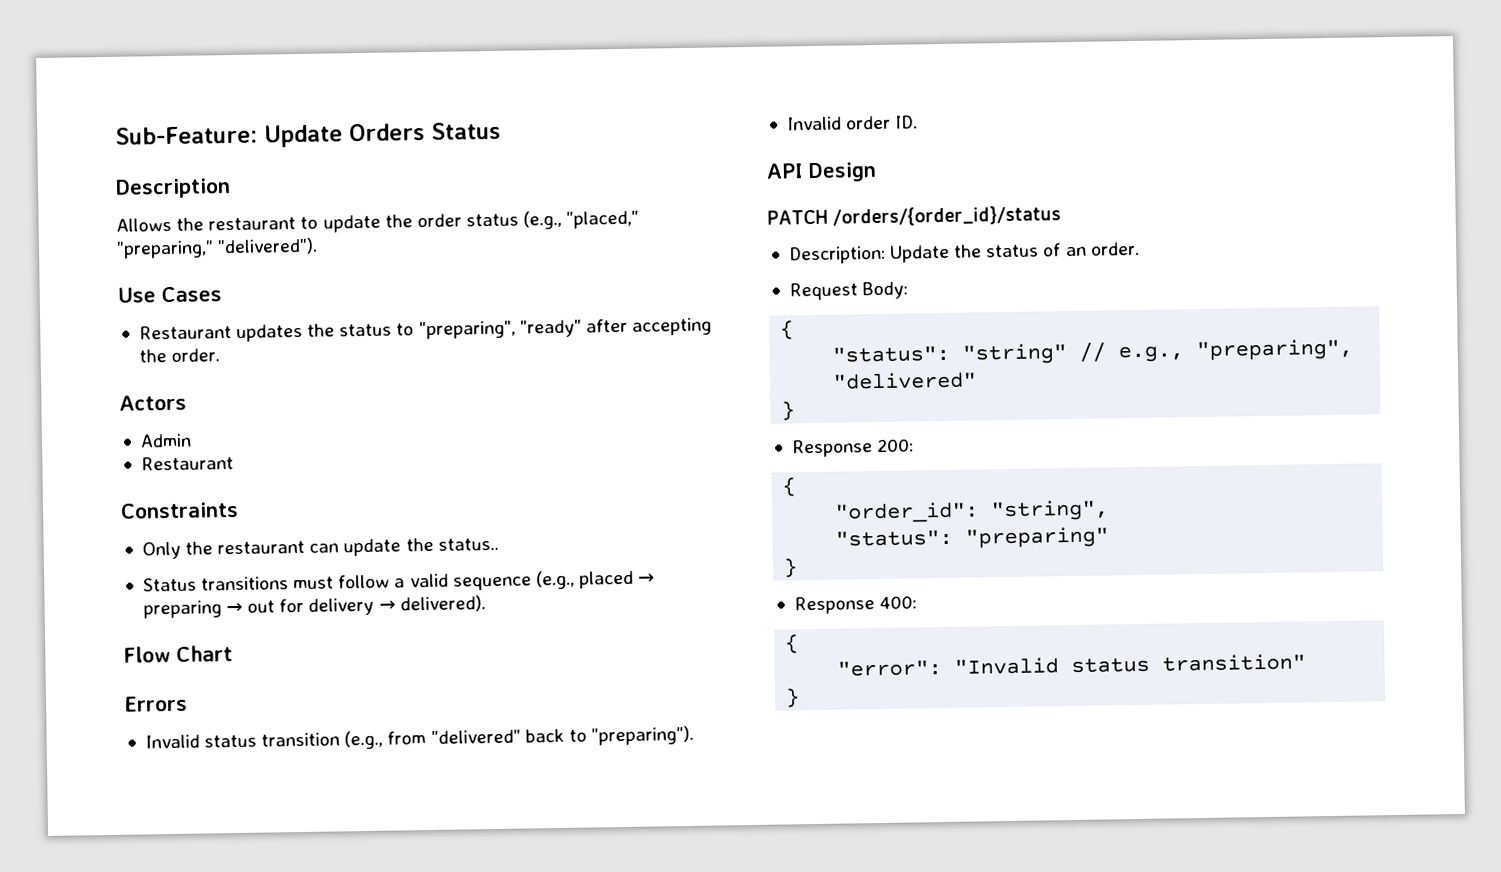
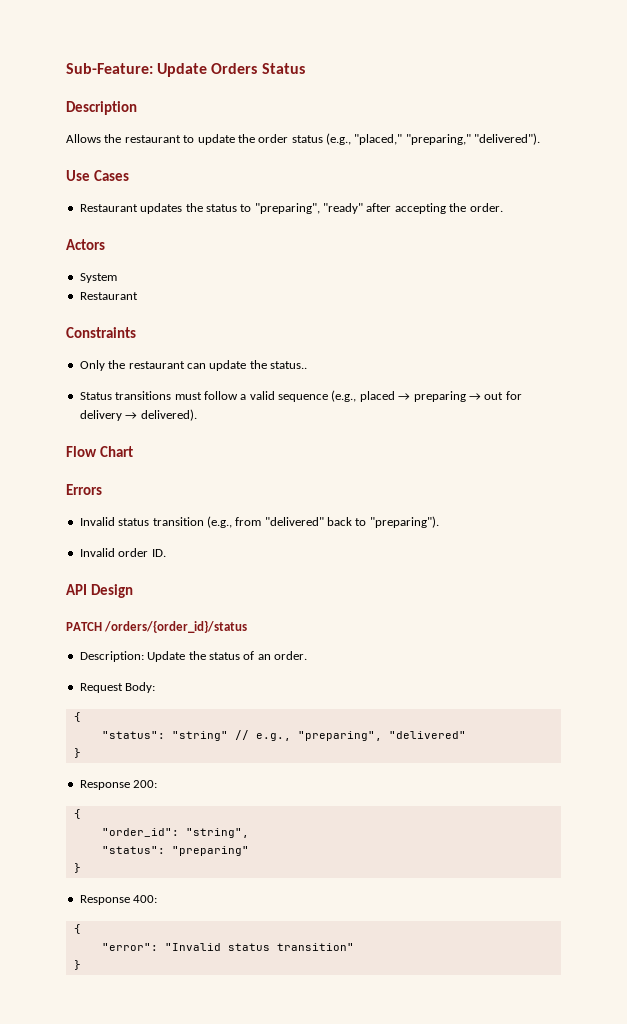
- Admin
+ System

